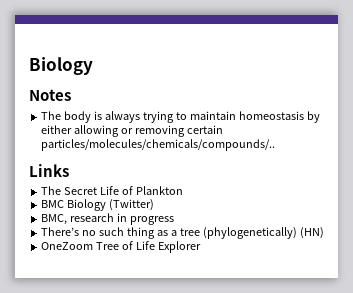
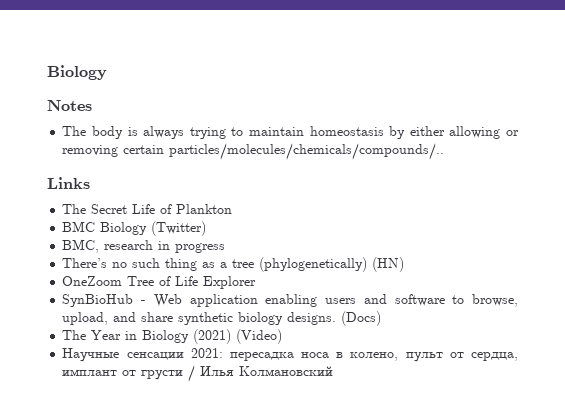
+ SynBioHub - Web application enabling users and software to browse, upload, and share synthetic biology designs. (Docs)
+ The Year in Biology (2021) (Video)
+ Научные сенсации 2021: пересадка носа в колено, пульт от сердца, имплант от грусти / Илья Колмановский

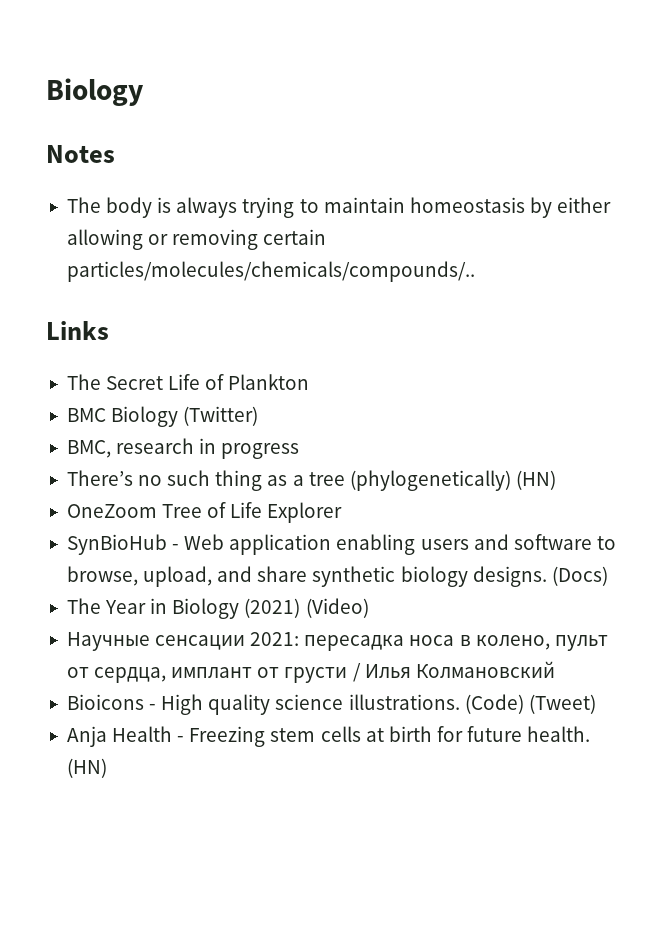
+ Bioicons - High quality science illustrations. (Code) (Tweet)
+ Anja Health - Freezing stem cells at birth for future health. (HN)

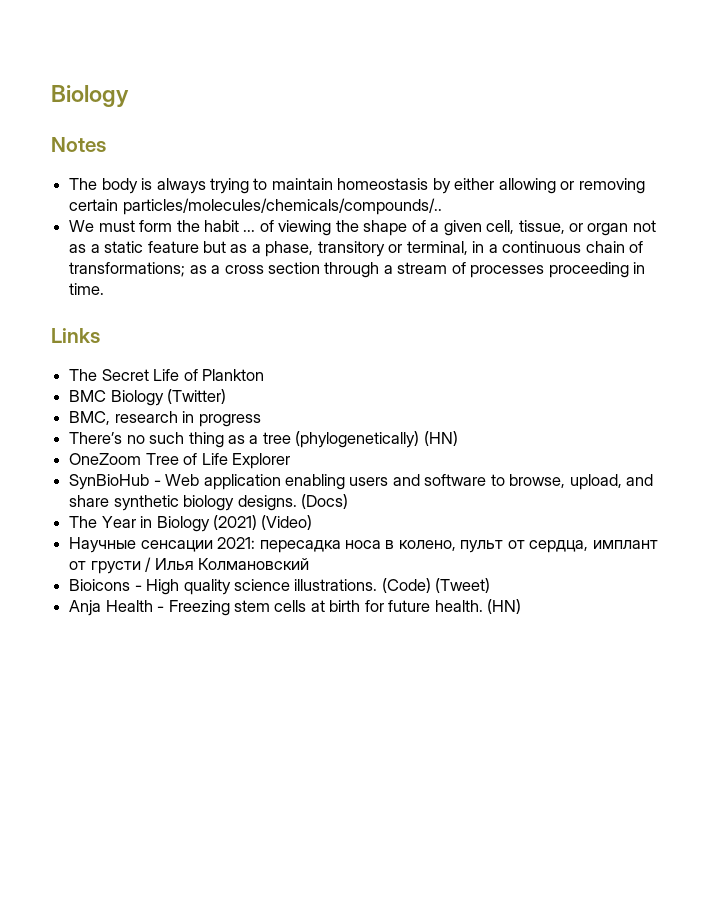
+ We must form the habit ... of viewing the shape of a given cell, tissue, or organ not as a static feature but as a phase, transitory or terminal, in a continuous chain of transformations; as a cross section through a stream of processes proceeding in time.

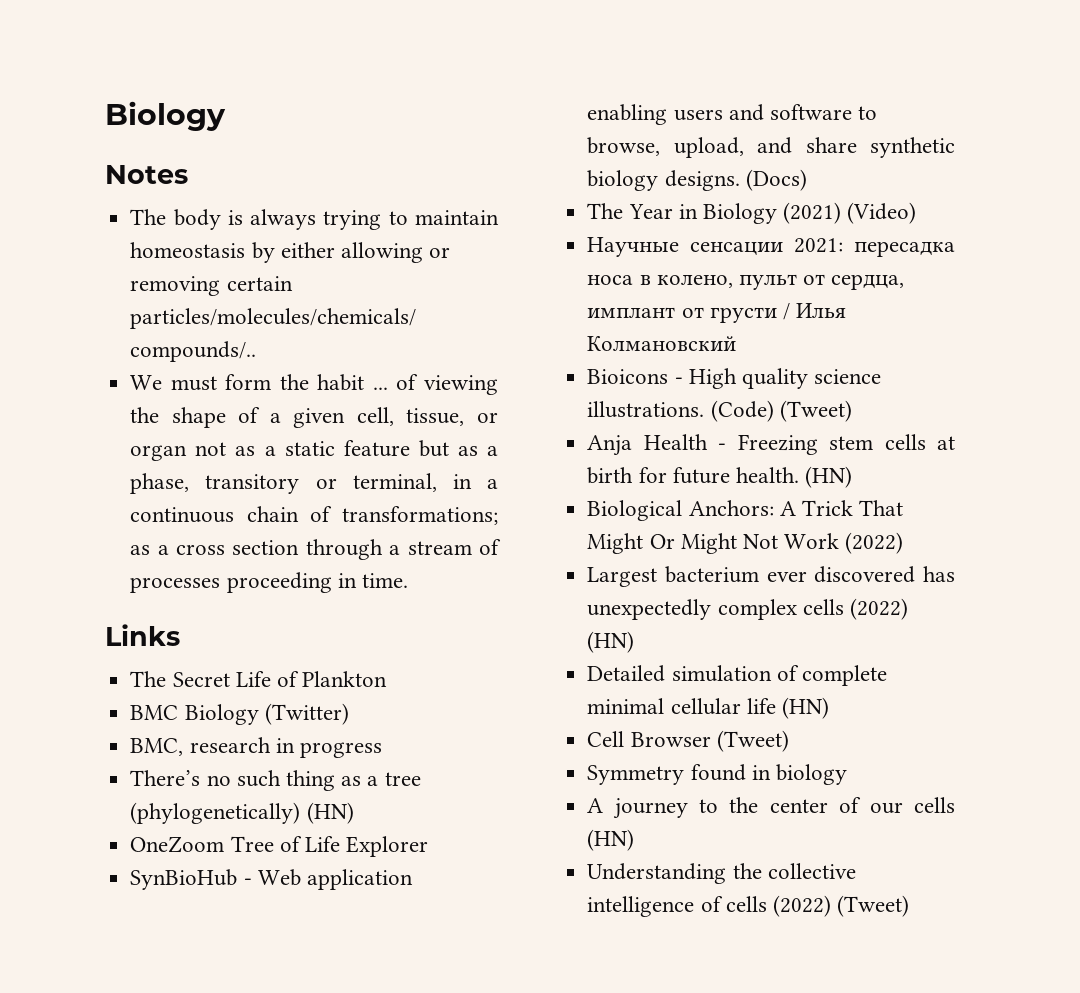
+ Biological Anchors: A Trick That Might Or Might Not Work (2022)
+ Largest bacterium ever discovered has unexpectedly complex cells (2022) (HN)
+ Detailed simulation of complete minimal cellular life (HN)
+ Cell Browser (Tweet)
+ Symmetry found in biology
+ A journey to the center of our cells (HN)
+ Understanding the collective intelligence of cells (2022) (Tweet)

